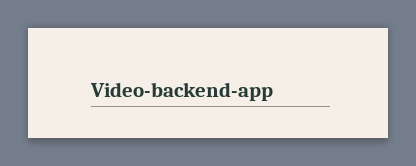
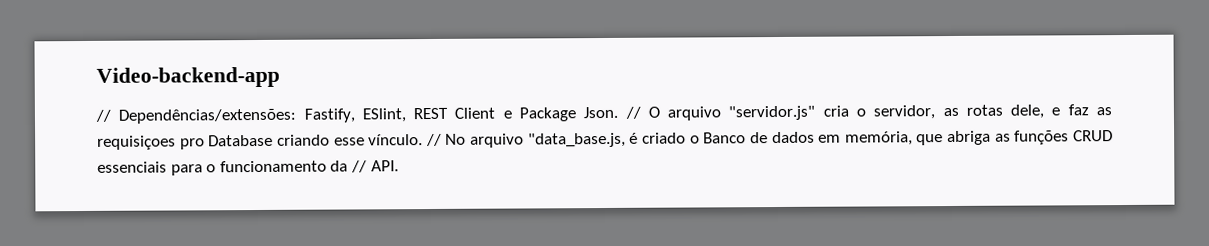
+ // Dependências/extensões: Fastify, ESlint, REST Client e Package Json. // O arquivo "servidor.js" cria o servidor, as rotas dele, e faz as requisiçoes pro Database criando esse vínculo. // No arquivo "data_base.js, é criado o Banco de dados em memória, que abriga as funções CRUD essenciais para o funcionamento da // API.

